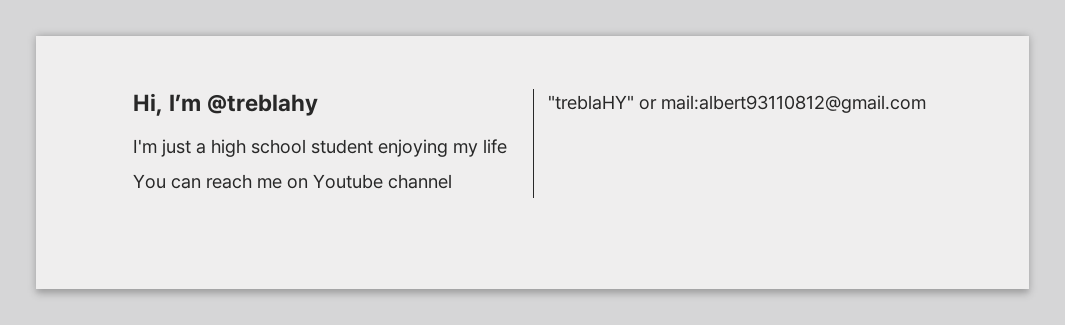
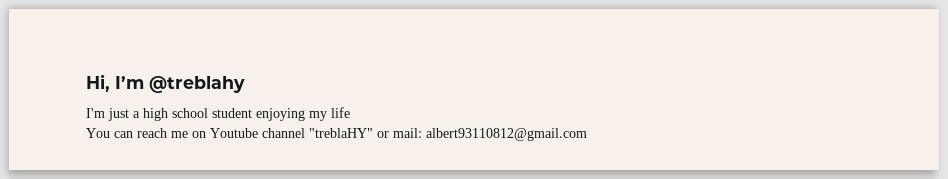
- You can reach me on Youtube channel "treblaHY" or mail:albert93110812@gmail.com
+ You can reach me on Youtube channel "treblaHY" or mail: albert93110812@gmail.com

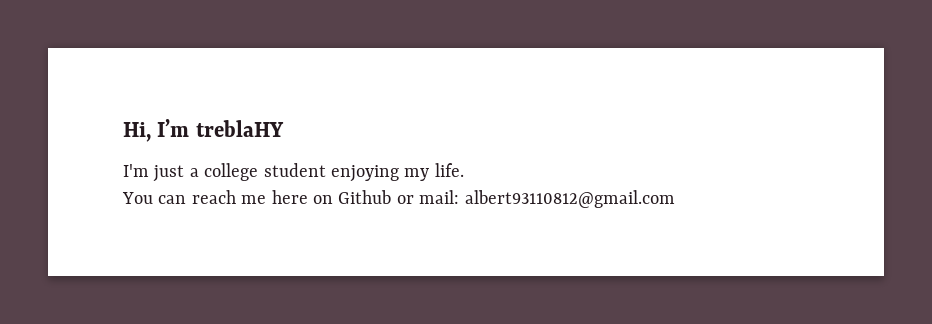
- Hi, I’m @treblahy
+ Hi, I’m treblaHY
- I'm just a high school student enjoying my life
+ I'm just a college student enjoying my life.
- You can reach me on Youtube channel "treblaHY" or mail: albert93110812@gmail.com
+ You can reach me here on Github or mail: albert93110812@gmail.com

